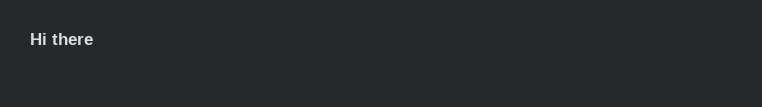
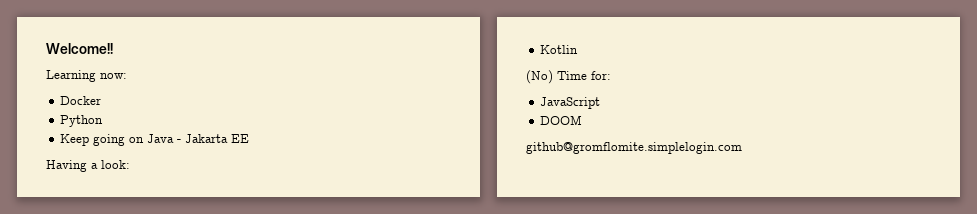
- Hi there
+ Welcome!!
+ Learning now:
+ Docker
+ Python
+ Keep going on Java - Jakarta EE
+ Having a look:
+ Kotlin
+ (No) Time for:
+ JavaScript
+ DOOM
+ github@gromflomite.simplelogin.com

